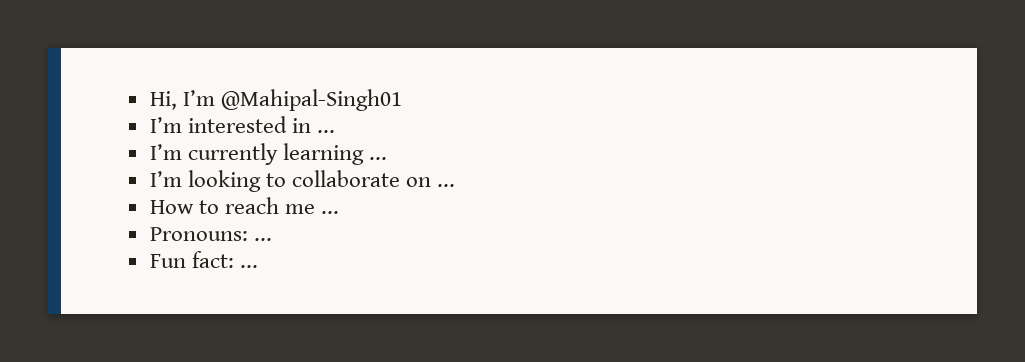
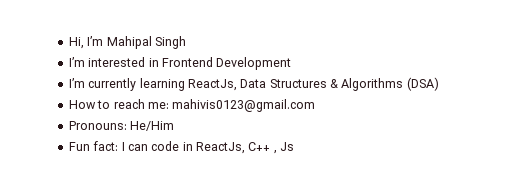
- Hi, I’m @Mahipal-Singh01
+ Hi, I’m Mahipal Singh
- I’m interested in ...
+ I’m interested in Frontend Development
- I’m currently learning ...
- I’m looking to collaborate on ...
+ I’m currently learning ReactJs, Data Structures & Algorithms (DSA)
- How to reach me ...
+ How to reach me: mahivis0123@gmail.com
- Pronouns: ...
+ Pronouns: He/Him
- Fun fact: ...
+ Fun fact: I can code in ReactJs, C++ , Js

